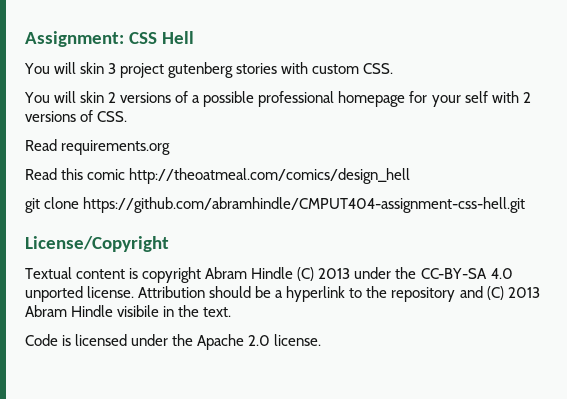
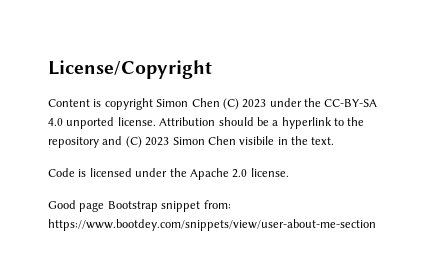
- Assignment: CSS Hell
- You will skin 3 project gutenberg stories with custom CSS.
- You will skin 2 versions of a possible professional homepage for your self with 2 versions of CSS.
- Read requirements.org
- Read this comic http://theoatmeal.com/comics/design_hell
- git clone https://github.com/abramhindle/CMPUT404-assignment-css-hell.git
  License/Copyright
- Textual content is copyright Abram Hindle (C) 2013 under the CC-BY-SA 4.0 unported license.
+ Content is copyright Simon Chen (C) 2023 under the CC-BY-SA 4.0 unported license.
- Attribution should be a hyperlink to the repository and (C) 2013 Abram Hindle visibile in the text.
+ Attribution should be a hyperlink to the repository and (C) 2023 Simon Chen visibile in the text.
+ Good page Bootstrap snippet from: https://www.bootdey.com/snippets/view/user-about-me-section

